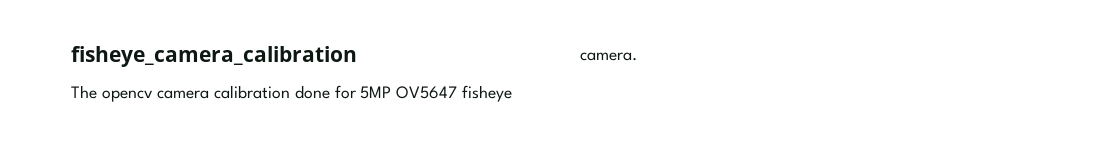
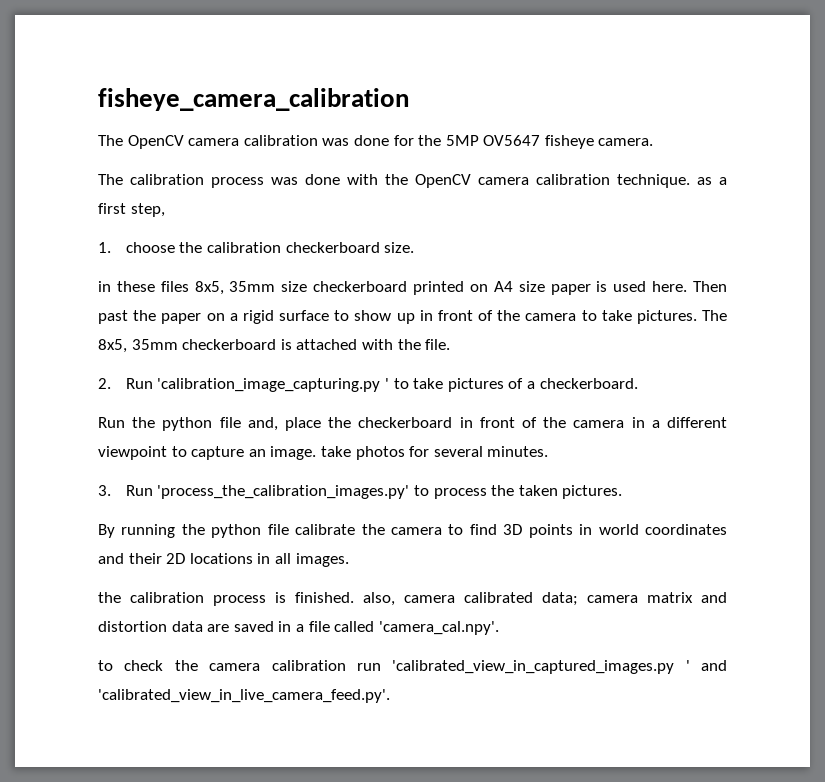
- The opencv camera calibration done for 5MP OV5647 fisheye camera.
+ The OpenCV camera calibration was done for the 5MP OV5647 fisheye camera.
+ The calibration process was done with the OpenCV camera calibration technique. as a first step,
+ 1. choose the calibration checkerboard size.
+ in these files 8x5, 35mm size checkerboard printed on A4 size paper is used here. Then past the paper on a rigid surface to show up in front of the camera to take pictures. The 8x5, 35mm checkerboard is attached with the file.
+ 2. Run 'calibration_image_capturing.py ' to take pictures of a checkerboard.
+ Run the python file and, place the checkerboard in front of the camera in a different viewpoint to capture an image. take photos for several minutes.
+ 3. Run 'process_the_calibration_images.py' to process the taken pictures.
+ By running the python file calibrate the camera to find 3D points in world coordinates and their 2D locations in all images.
+ the calibration process is finished. also, camera calibrated data; camera matrix and distortion data are saved in a file called 'camera_cal.npy'.
+ to check the camera calibration run 'calibrated_view_in_captured_images.py ' and 'calibrated_view_in_live_camera_feed.py'.

